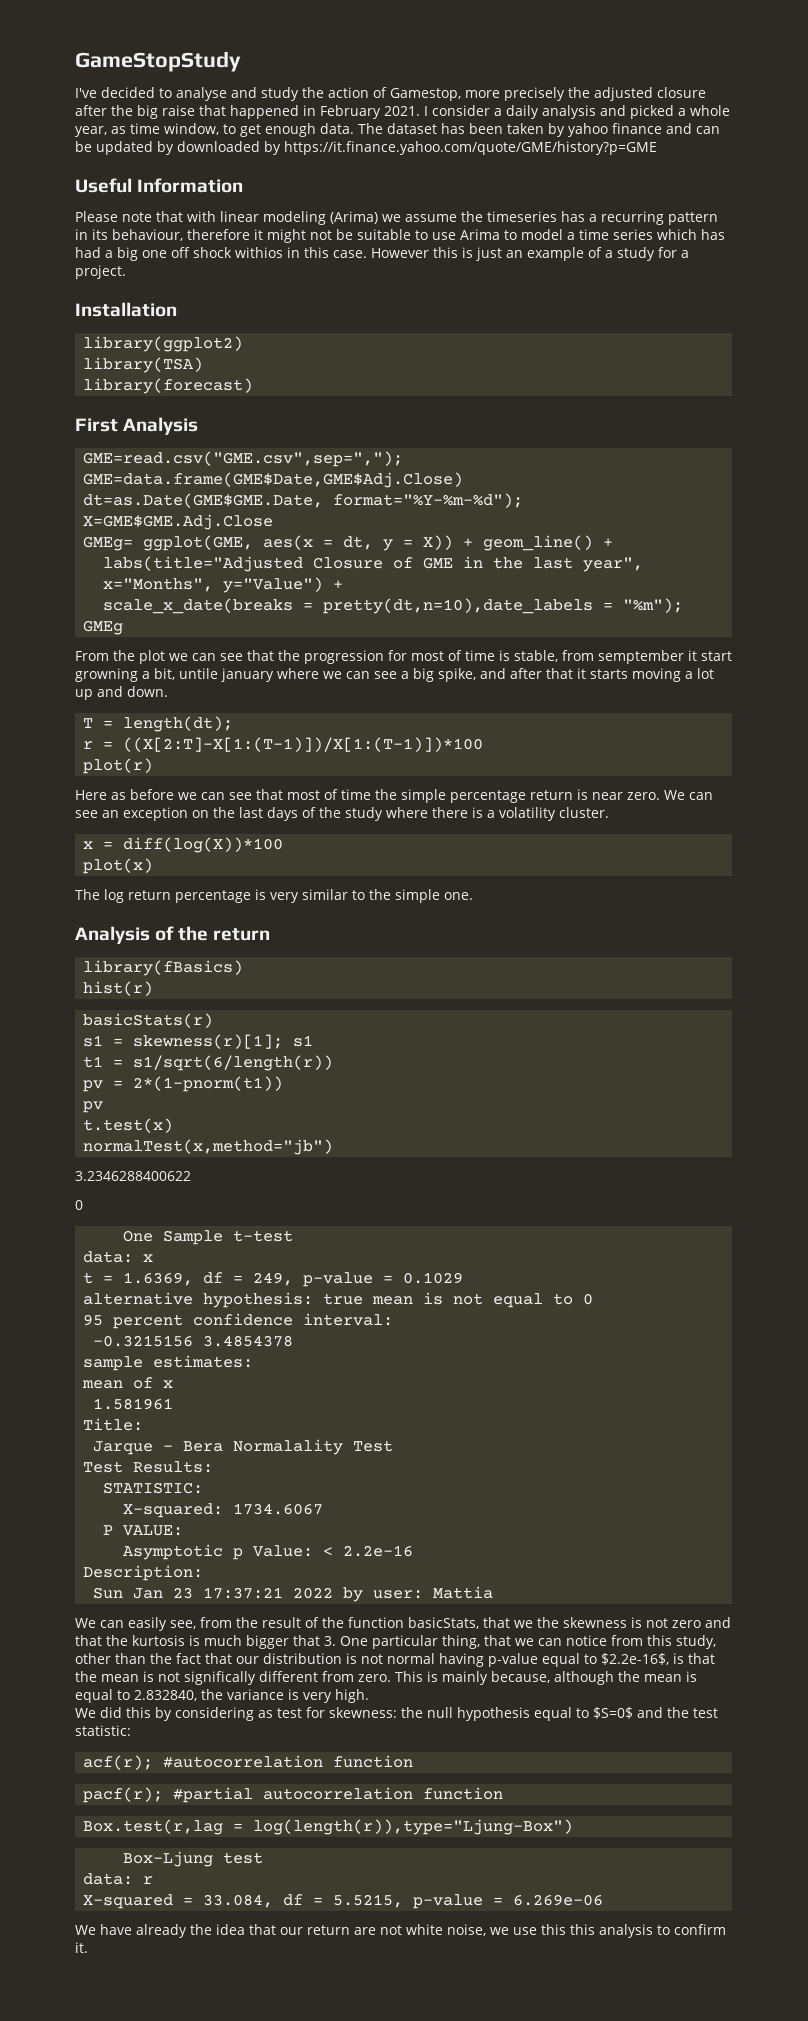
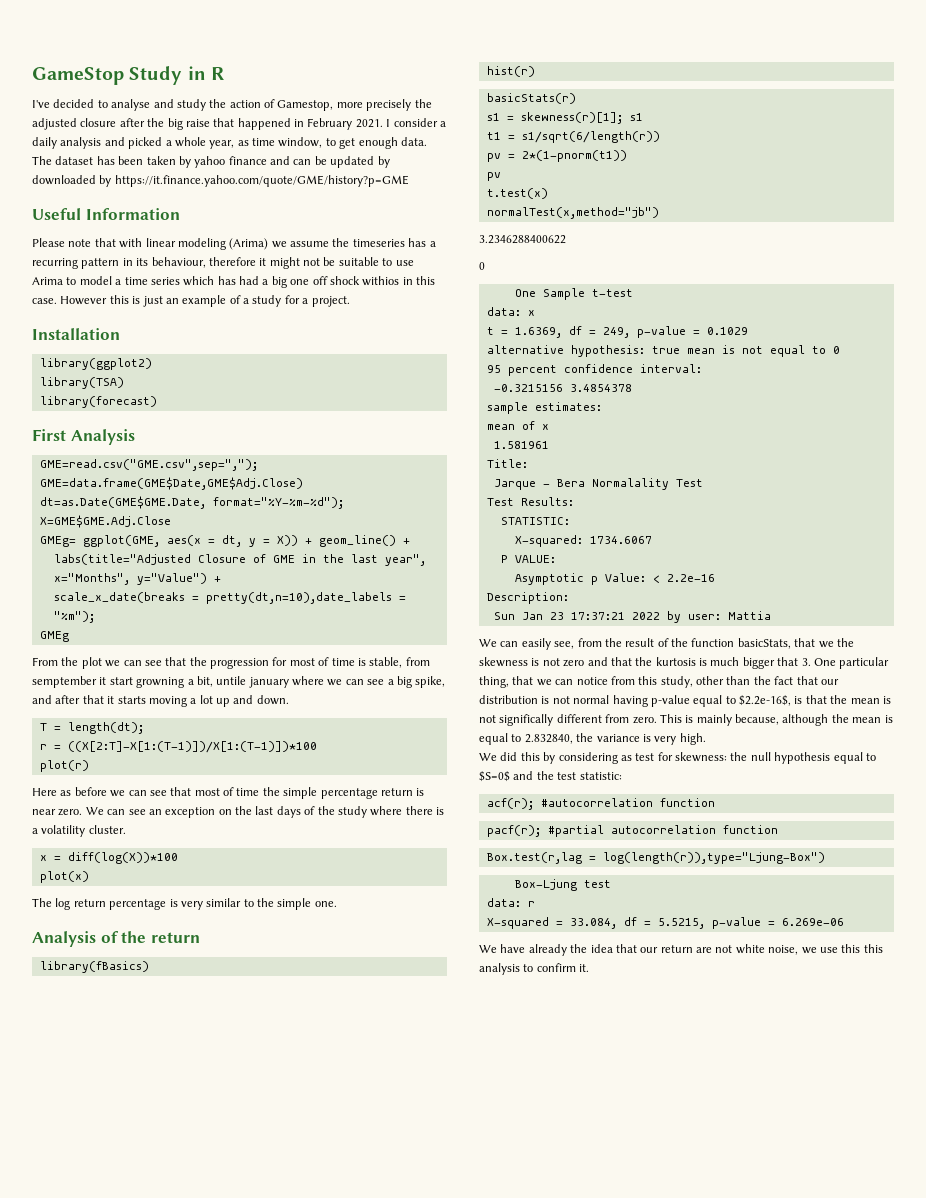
- GameStopStudy
+ GameStop Study in R

